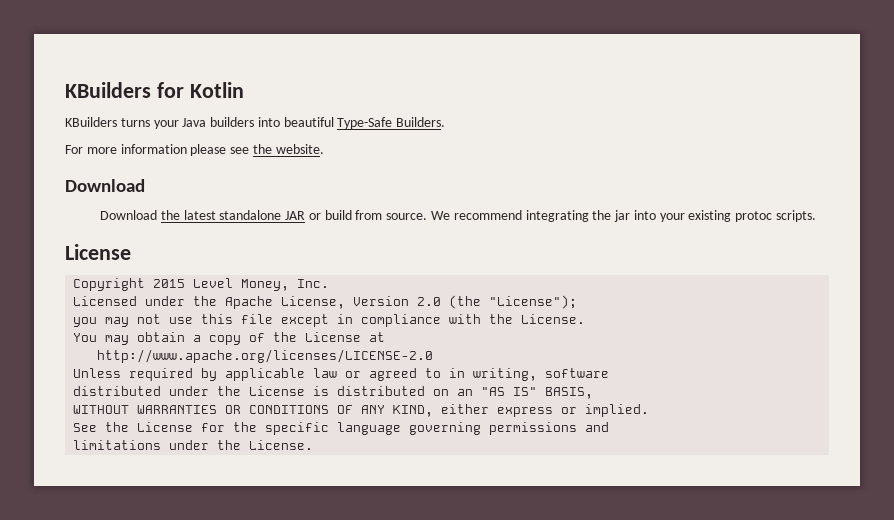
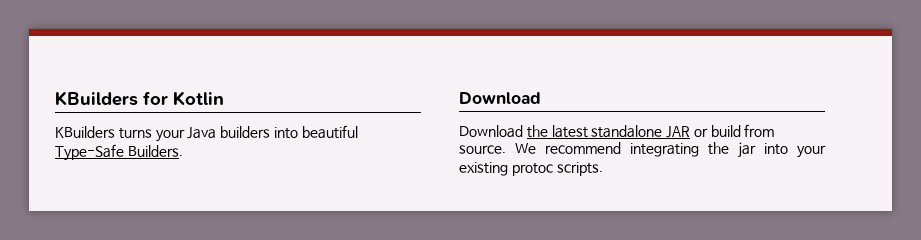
- For more information please see the website.
  We recommend integrating the jar into your existing protoc scripts.
- License
- Copyright 2015 Level Money, Inc.
- Licensed under the Apache License, Version 2.0 (the "License");
- you may not use this file except in compliance with the License.
- You may obtain a copy of the License at
- http://www.apache.org/licenses/LICENSE-2.0
- Unless required by applicable law or agreed to in writing, software
- distributed under the License is distributed on an "AS IS" BASIS,
- WITHOUT WARRANTIES OR CONDITIONS OF ANY KIND, either express or implied.
- See the License for the specific language governing permissions and
- limitations under the License.

